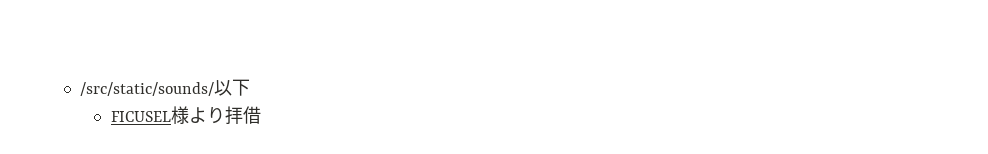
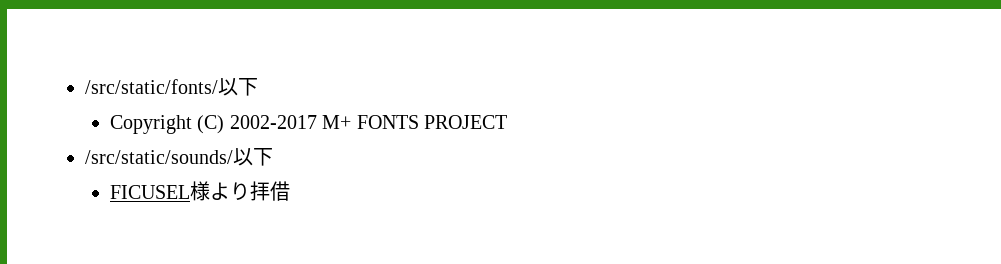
+ /src/static/fonts/以下
+ Copyright (C) 2002-2017 M+ FONTS PROJECT

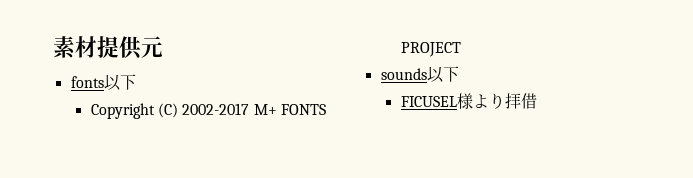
- /src/static/fonts/以下
+ 素材提供元
+ fonts以下
- /src/static/sounds/以下
+ sounds以下

